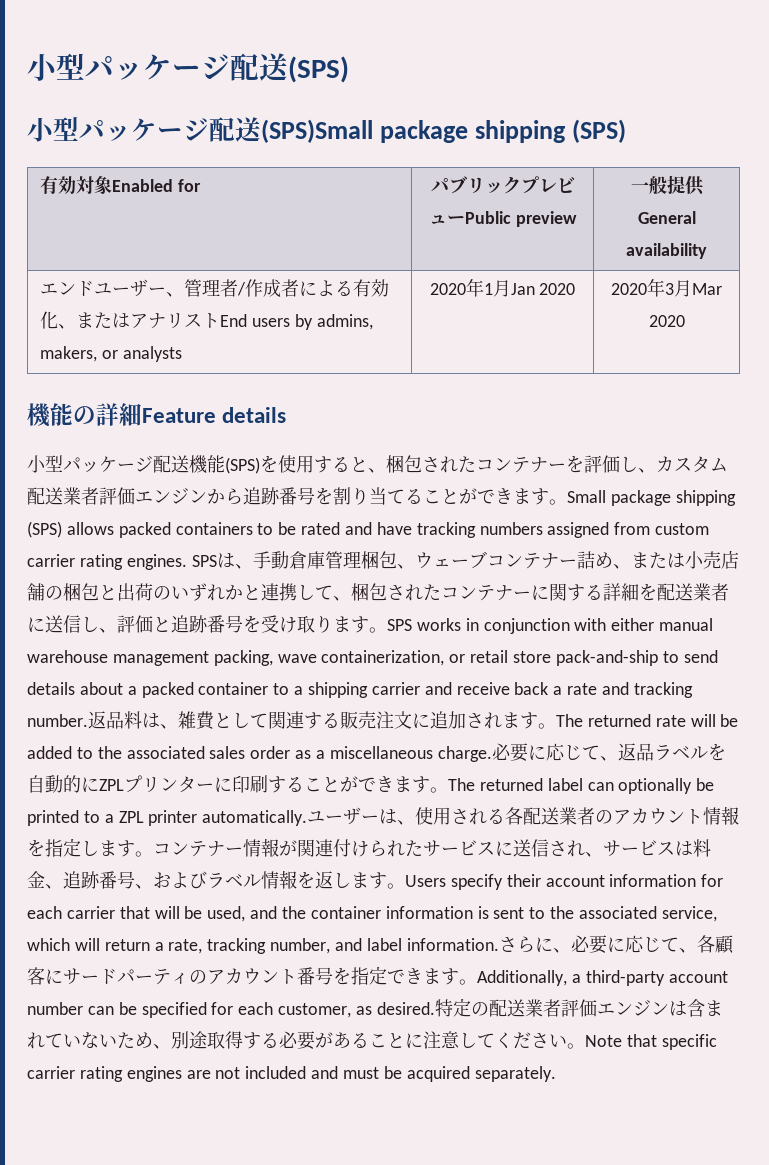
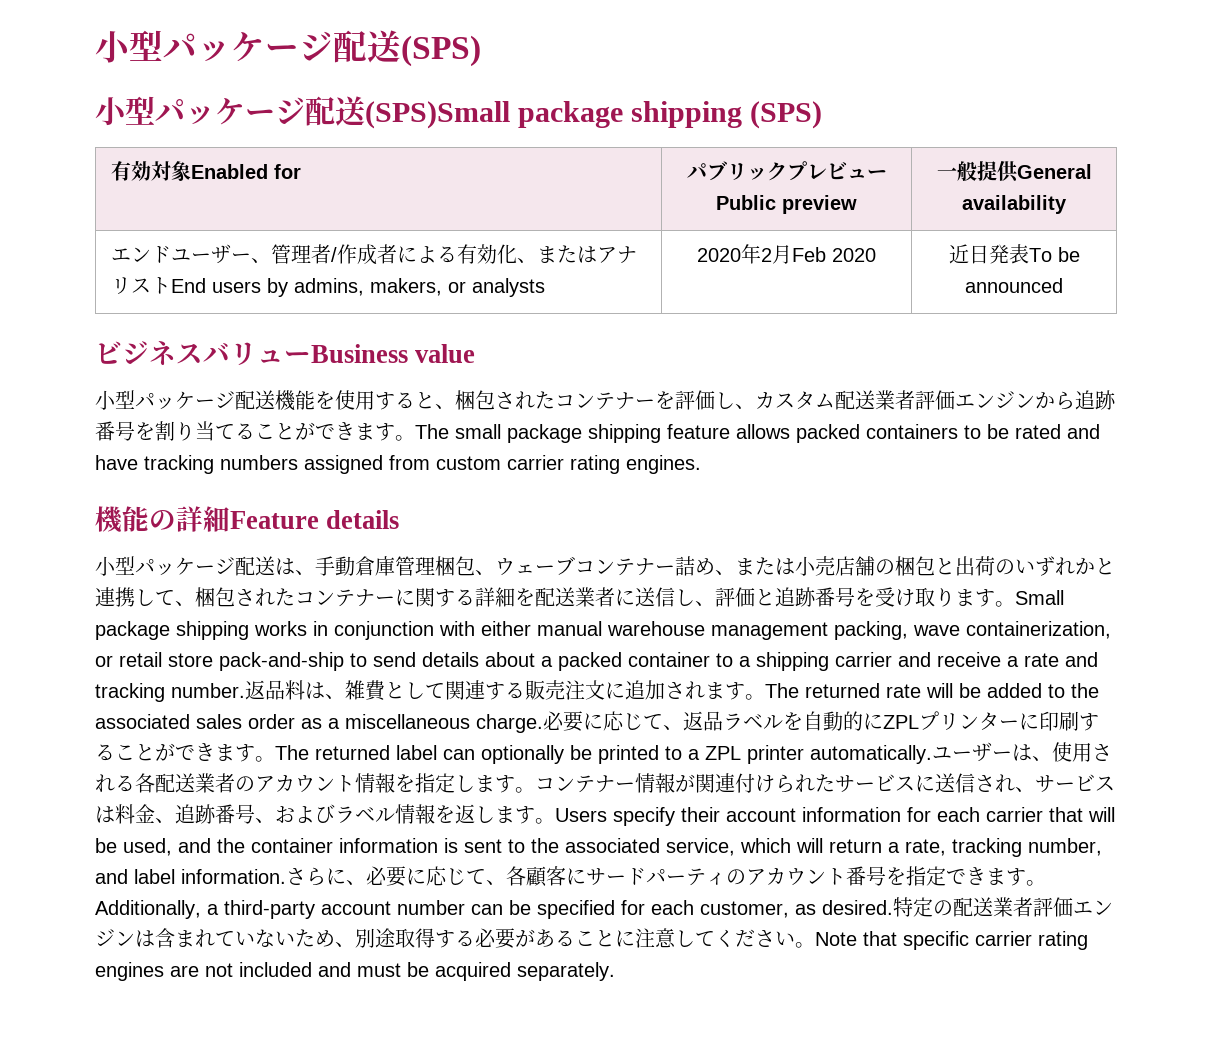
- エンドユーザー、管理者/作成者による有効化、またはアナリストEnd users by admins, makers, or analysts | 2020年1月Jan 2020 | 2020年3月Mar 2020
- 機能の詳細Feature details
+ エンドユーザー、管理者/作成者による有効化、またはアナリストEnd users by admins, makers, or analysts | 2020年2月Feb 2020 | 近日発表To be announced
+ ビジネスバリューBusiness value
- 小型パッケージ配送機能(SPS)を使用すると、梱包されたコンテナーを評価し、カスタム配送業者評価エンジンから追跡番号を割り当てることができます。
+ 小型パッケージ配送機能を使用すると、梱包されたコンテナーを評価し、カスタム配送業者評価エンジンから追跡番号を割り当てることができます。
- Small package shipping (SPS) allows packed containers to be rated and have tracking numbers assigned from custom carrier rating engines. SPSは、手動倉庫管理梱包、ウェーブコンテナー詰め、または小売店舗の梱包と出荷のいずれかと連携して、梱包されたコンテナーに関する詳細を配送業者に送信し、評価と追跡番号を受け取ります。
+ The small package shipping feature allows packed containers to be rated and have tracking numbers assigned from custom carrier rating engines.
+ 機能の詳細Feature details
+ 小型パッケージ配送は、手動倉庫管理梱包、ウェーブコンテナー詰め、または小売店舗の梱包と出荷のいずれかと連携して、梱包されたコンテナーに関する詳細を配送業者に送信し、評価と追跡番号を受け取ります。
- SPS works in conjunction with either manual warehouse management packing, wave containerization, or retail store pack-and-ship to send details about a packed container to a shipping carrier and receive back a rate and tracking number.
+ Small package shipping works in conjunction with either manual warehouse management packing, wave containerization, or retail store pack-and-ship to send details about a packed container to a shipping carrier and receive a rate and tracking number.

